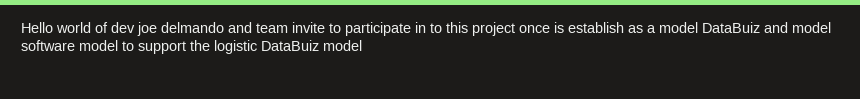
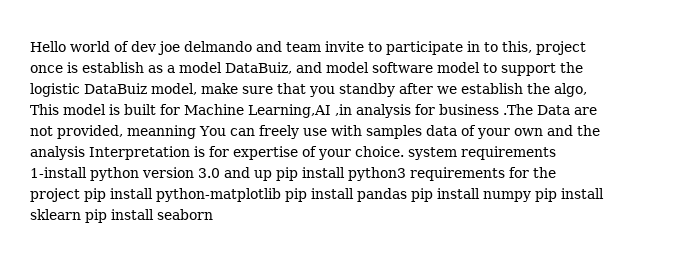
- Hello world of dev joe delmando and team invite to participate in to this project once is establish as a model DataBuiz and model software model to support the logistic DataBuiz model
+ Hello world of dev joe delmando and team invite to participate in to this, project once is establish as a model DataBuiz, and model software model to support the logistic DataBuiz model, make sure that you standby after we establish the algo, This model is built for Machine Learning,AI ,in analysis for business .The Data are not provided, meanning You can freely use with samples data of your own and the analysis Interpretation is for expertise of your choice. system requirements 1-install python version 3.0 and up pip install python3 requirements for the project pip install python-matplotlib pip install pandas pip install numpy pip install sklearn pip install seaborn

